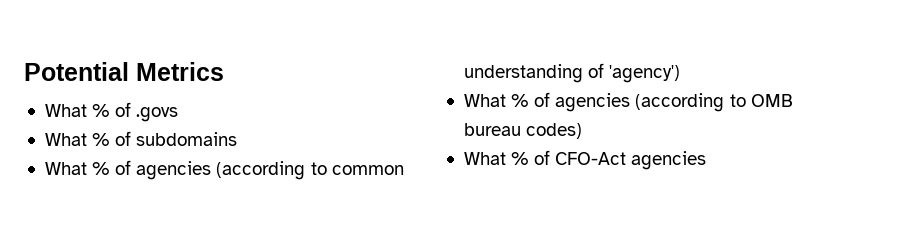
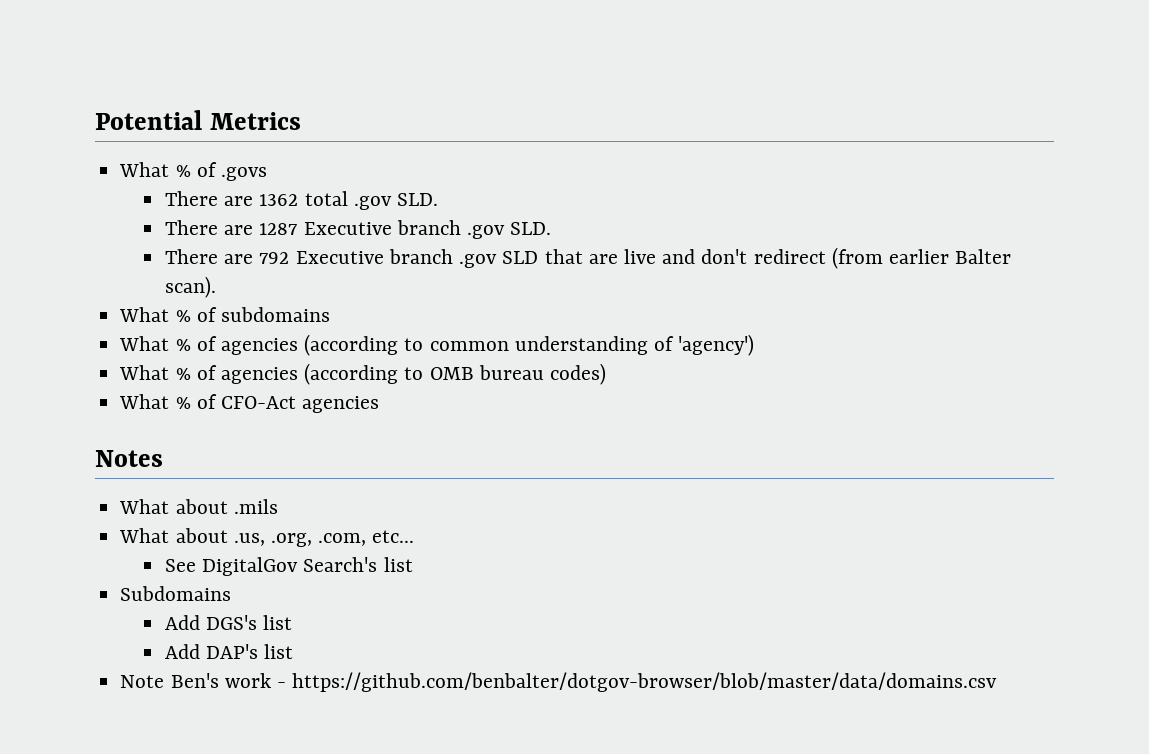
+ There are 1362 total .gov SLD.
+ There are 1287 Executive branch .gov SLD.
+ There are 792 Executive branch .gov SLD that are live and don't redirect (from earlier Balter scan).
+ Notes
+ What about .mils
+ What about .us, .org, .com, etc...
+ See DigitalGov Search's list
+ Subdomains
+ Add DGS's list
+ Add DAP's list
+ Note Ben's work - https://github.com/benbalter/dotgov-browser/blob/master/data/domains.csv

